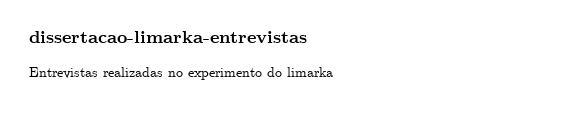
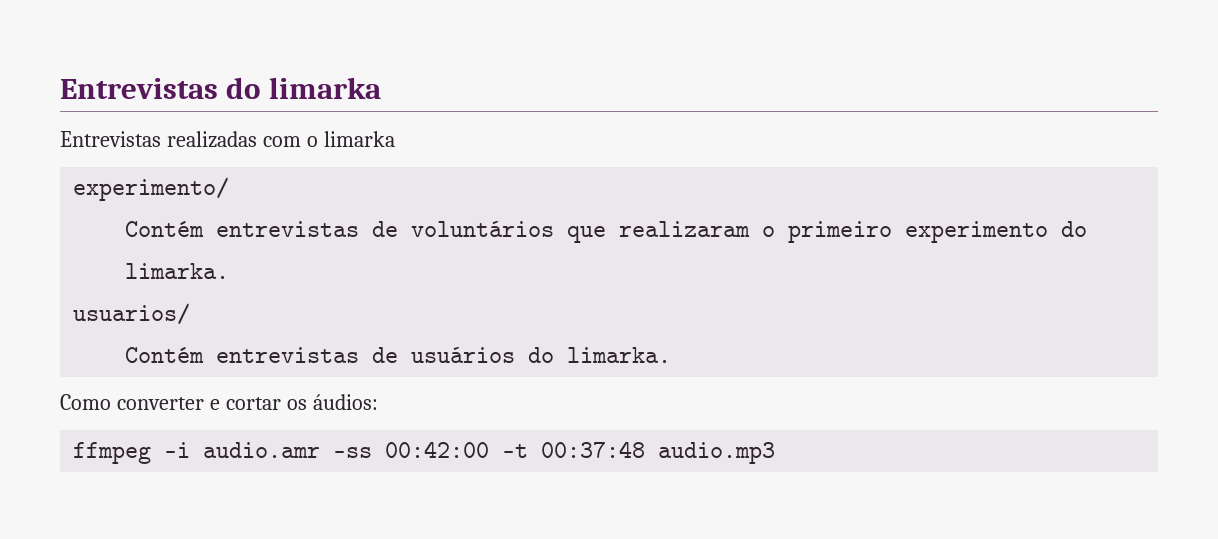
- dissertacao-limarka-entrevistas
+ Entrevistas do limarka
- Entrevistas realizadas no experimento do limarka
+ Entrevistas realizadas com o limarka
+ experimento/
+ Contém entrevistas de voluntários que realizaram o primeiro experimento do limarka.
+ usuarios/
+ Contém entrevistas de usuários do limarka.
+ Como converter e cortar os áudios:
+ ffmpeg -i audio.amr -ss 00:42:00 -t 00:37:48 audio.mp3

